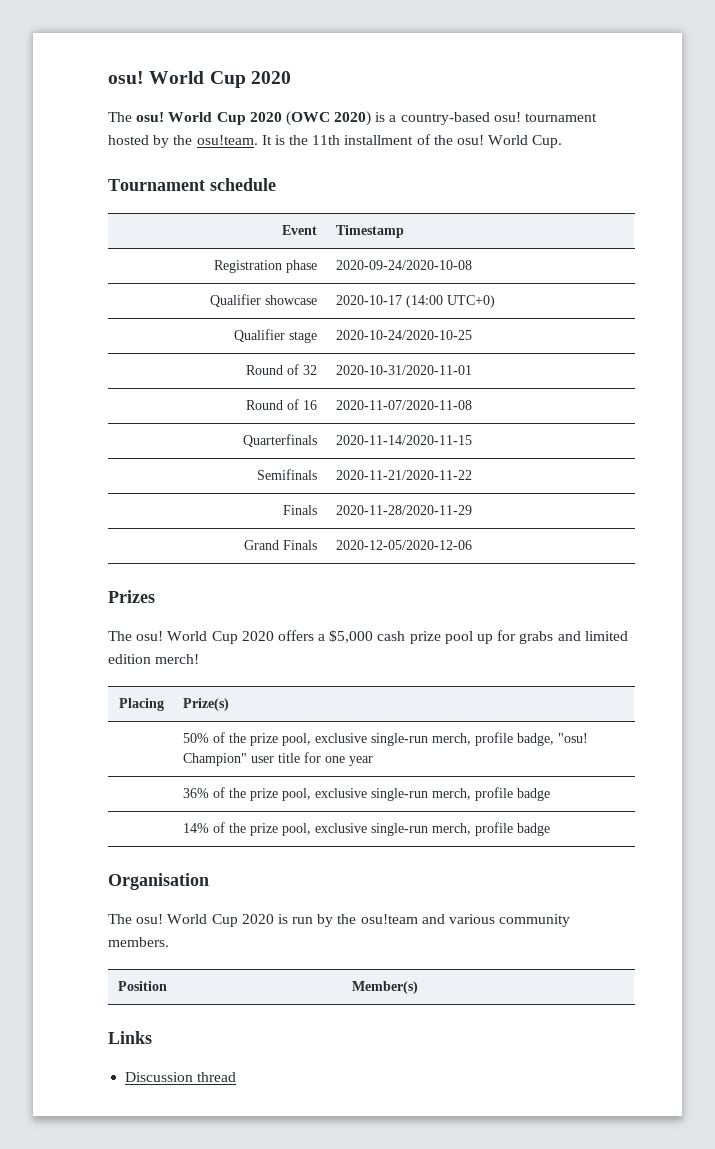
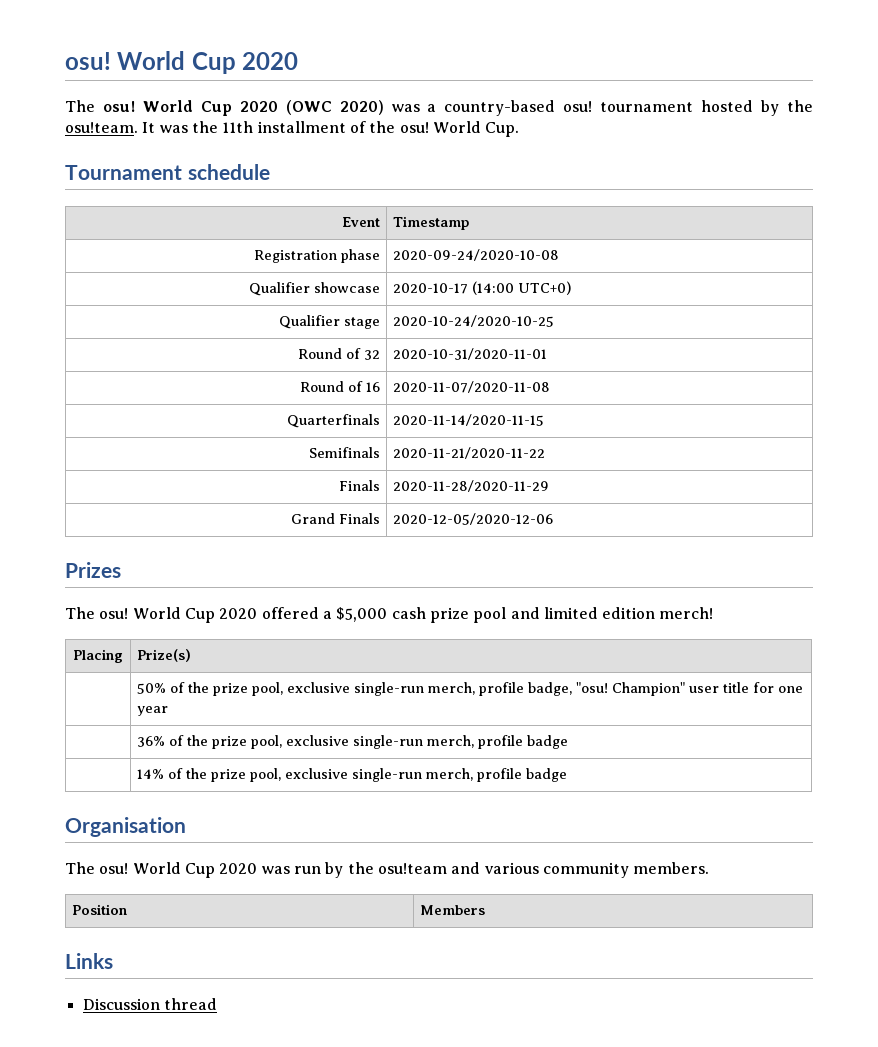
- World Cup 2020 (OWC 2020) is a country-based osu! tournament hosted by the osu!team.
+ World Cup 2020 (OWC 2020) was a country-based osu! tournament hosted by the osu!team.
- It is the 11th installment of the osu!
+ It was the 11th installment of the osu!
- World Cup 2020 offers a $5,000 cash prize pool up for grabs and limited edition merch!
+ World Cup 2020 offered a $5,000 cash prize pool and limited edition merch!
- World Cup 2020 is run by the osu!team and various community members.
+ World Cup 2020 was run by the osu!team and various community members.
- Position | Member(s)
+ Position | Members

